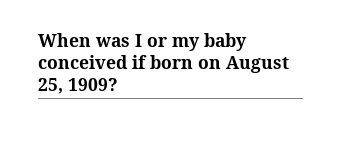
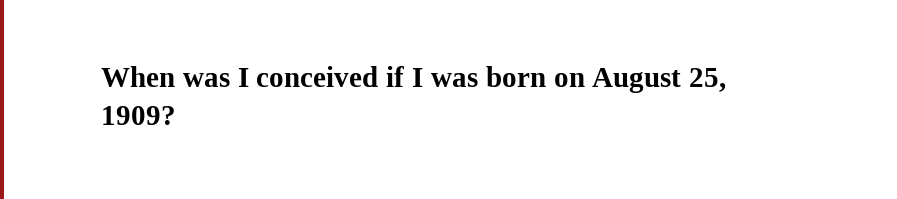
- When was I or my baby conceived if born on August 25, 1909?
+ When was I conceived if I was born on August 25, 1909?

